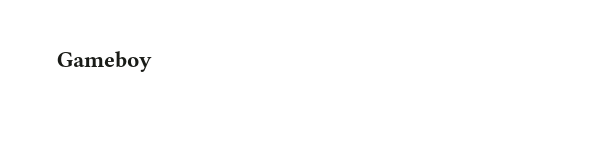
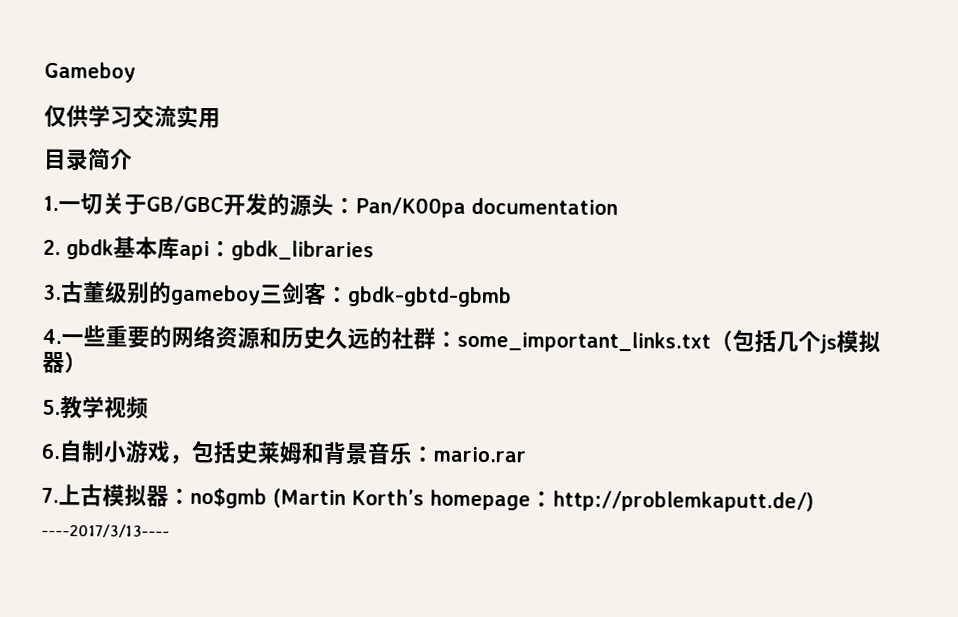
+ 仅供学习交流实用
+ 目录简介
+ 1.一切关于GB/GBC开发的源头：Pan/K00pa documentation
+ 2. gbdk基本库api：gbdk_libraries
+ 3.古董级别的gameboy三剑客：gbdk-gbtd-gbmb
+ 4.一些重要的网络资源和历史久远的社群：some_important_links.txt（包括几个js模拟器）
+ 5.教学视频
+ 6.自制小游戏，包括史莱姆和背景音乐：mario.rar
+ 7.上古模拟器：no$gmb (Martin Korth’s homepage：http://problemkaputt.de/)
+ ----2017/3/13----

